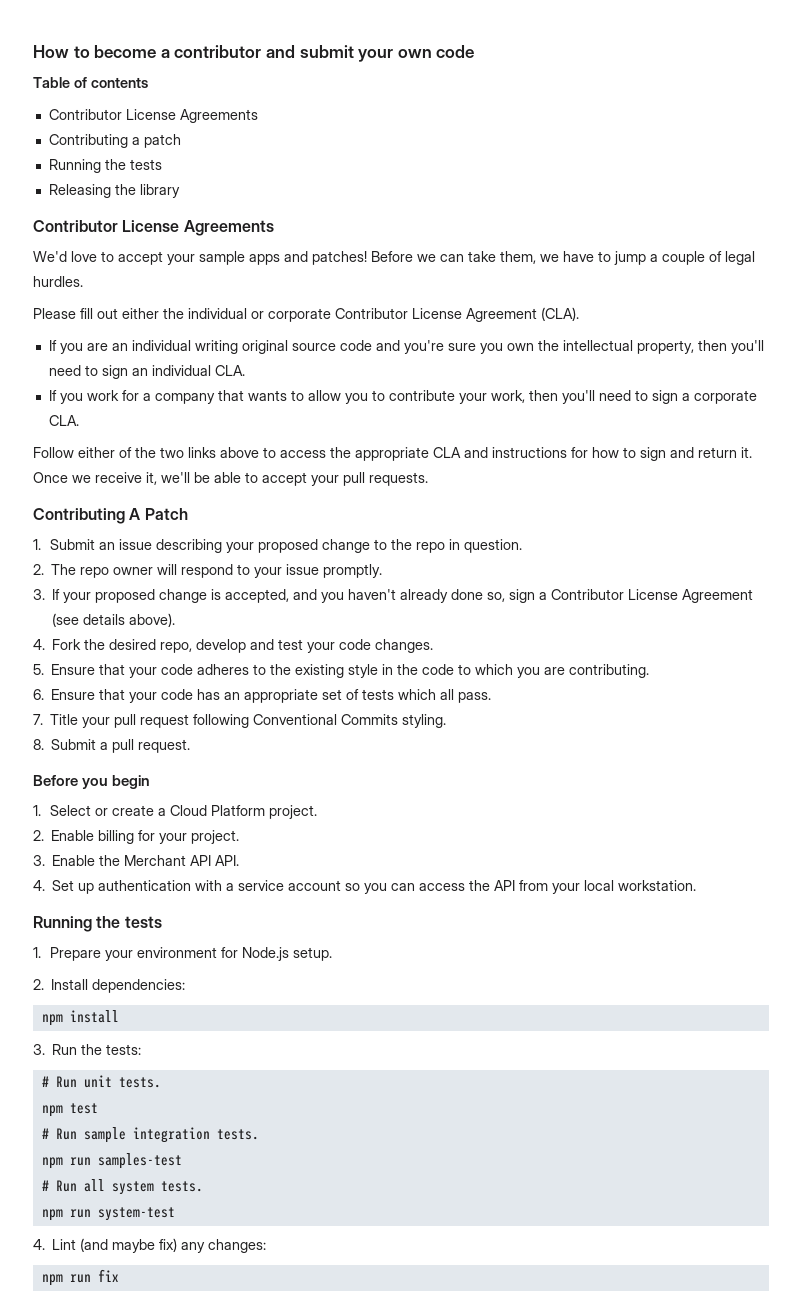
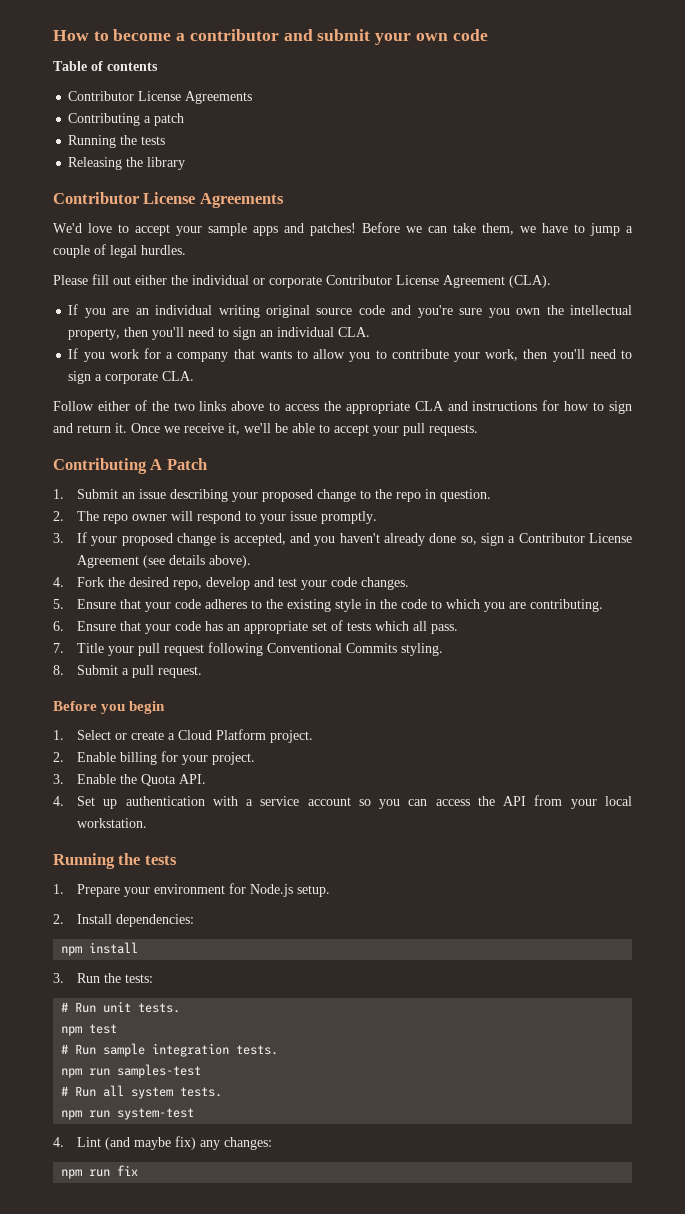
- 3. Enable the Merchant API API.
+ 3. Enable the Quota API.

